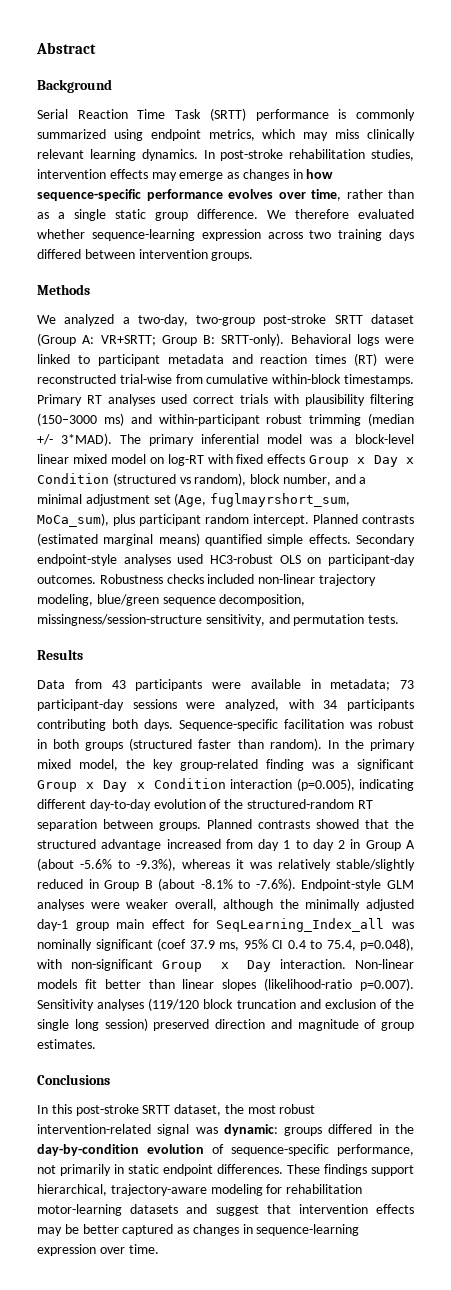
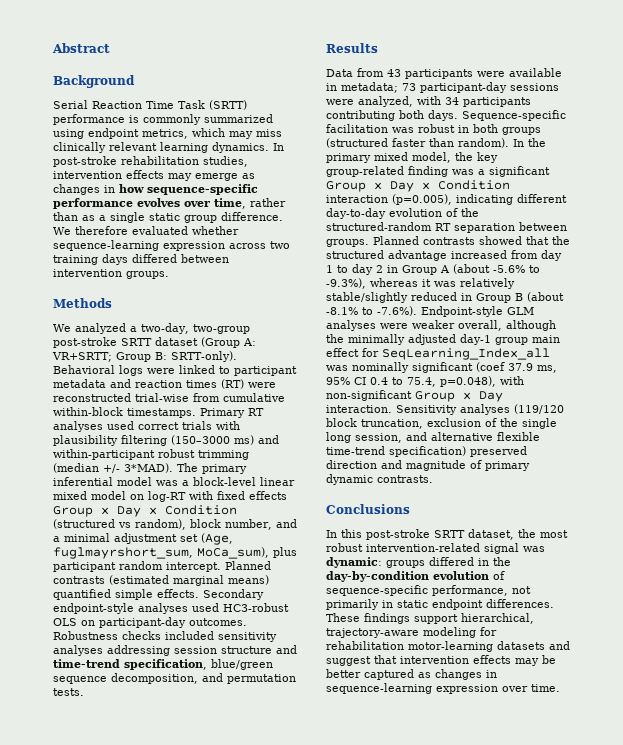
- Robustness checks included non-linear trajectory modeling, blue/green sequence decomposition, missingness/session-structure sensitivity, and permutation tests.
+ Robustness checks included sensitivity analyses addressing session structure and time-trend specification, blue/green sequence decomposition, and permutation tests.
- Non-linear models fit better than linear slopes (likelihood-ratio p=0.007). Sensitivity analyses (119/120 block truncation and exclusion of the single long session) preserved direction and magnitude of group estimates.
+ Sensitivity analyses (119/120 block truncation, exclusion of the single long session, and alternative flexible time-trend specification) preserved direction and magnitude of primary dynamic contrasts.

